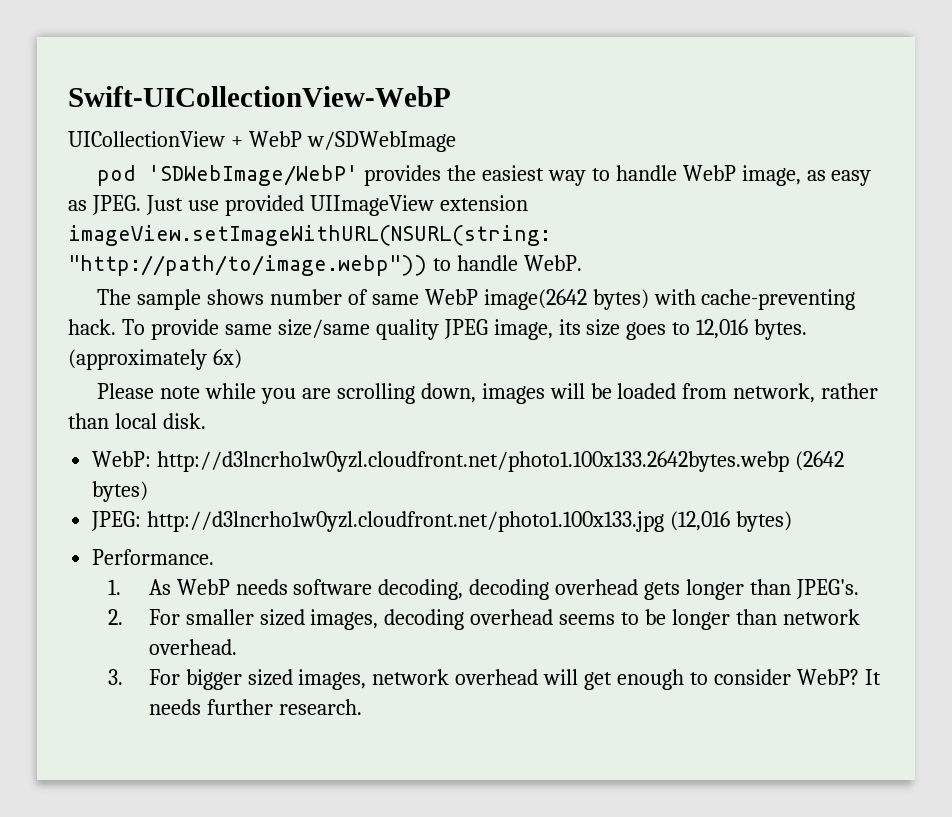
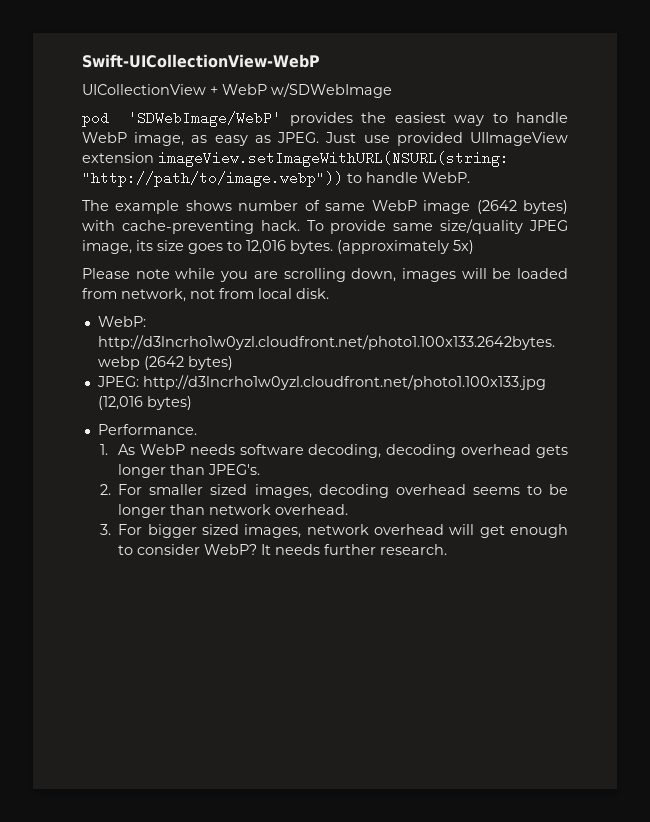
- The sample shows number of same WebP image(2642 bytes) with cache-preventing hack.
+ The example shows number of same WebP image (2642 bytes) with cache-preventing hack.
- To provide same size/same quality JPEG image, its size goes to 12,016 bytes.
+ To provide same size/quality JPEG image, its size goes to 12,016 bytes.
- (approximately 6x)
+ (approximately 5x)
- Please note while you are scrolling down, images will be loaded from network, rather than local disk.
+ Please note while you are scrolling down, images will be loaded from network, not from local disk.

